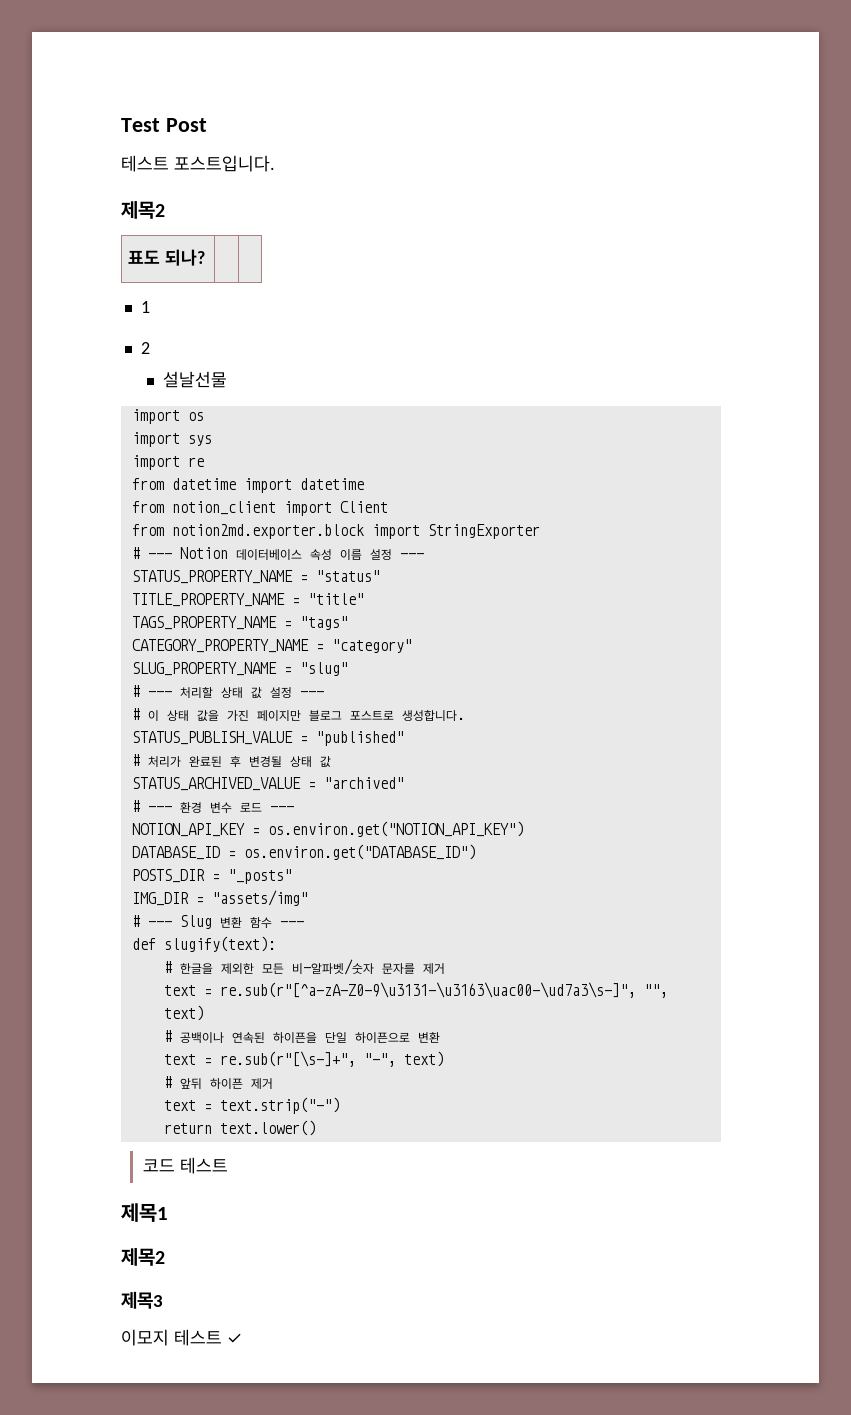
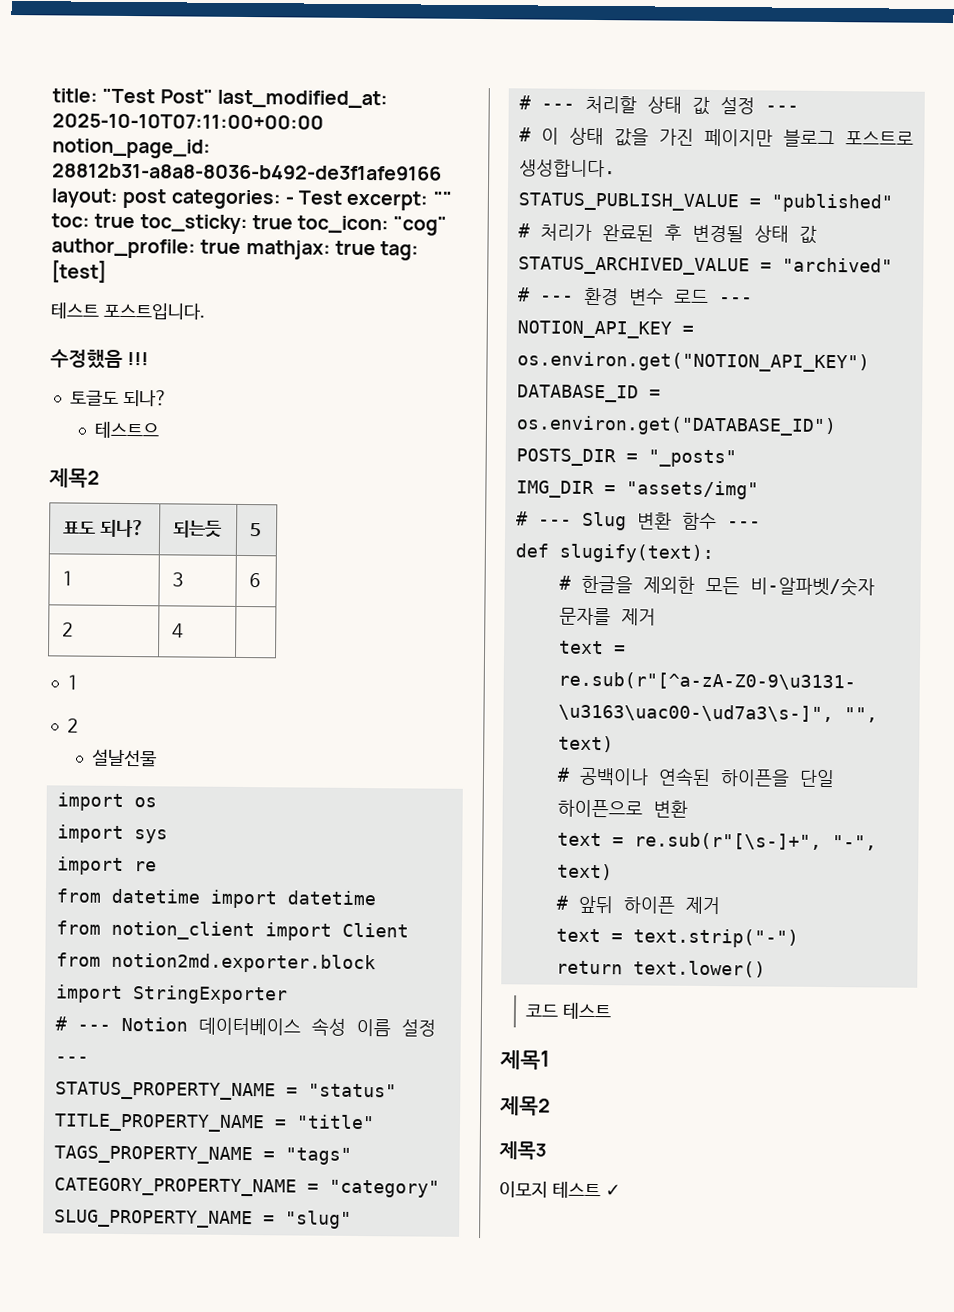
- Test Post
+ title: "Test Post" last_modified_at: 2025-10-10T07:11:00+00:00 notion_page_id: 28812b31-a8a8-8036-b492-de3f1afe9166 layout: post categories: - Test excerpt: "" toc: true toc_sticky: true toc_icon: "cog" author_profile: true mathjax: true tag: [test]
  테스트 포스트입니다.
+ 수정했음 !!!
+ 토글도 되나?
+ 테스트으
  제목2
- 표도 되나? | |
+ 표도 되나? | 되는듯 | 5
+ 1 | 3 | 6
+ 2 | 4 |

